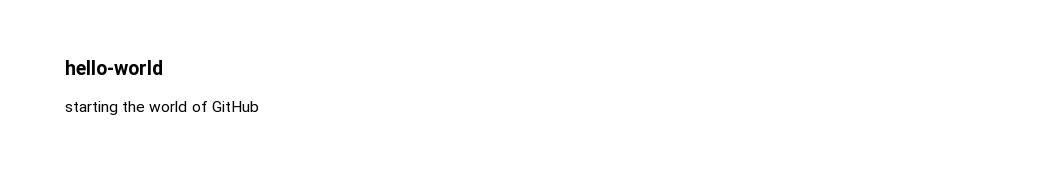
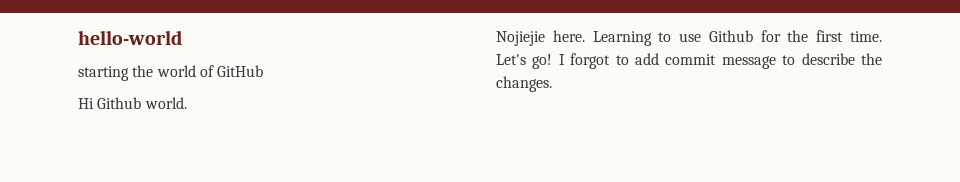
+ Hi Github world.
+ Nojiejie here. Learning to use Github for the first time. Let's go! I forgot to add commit message to describe the changes.

